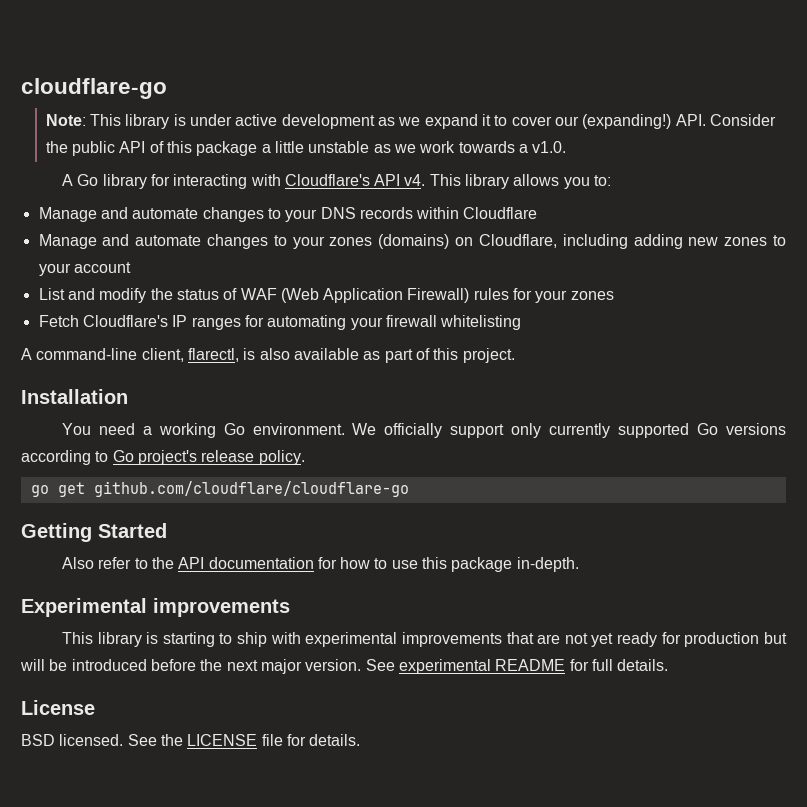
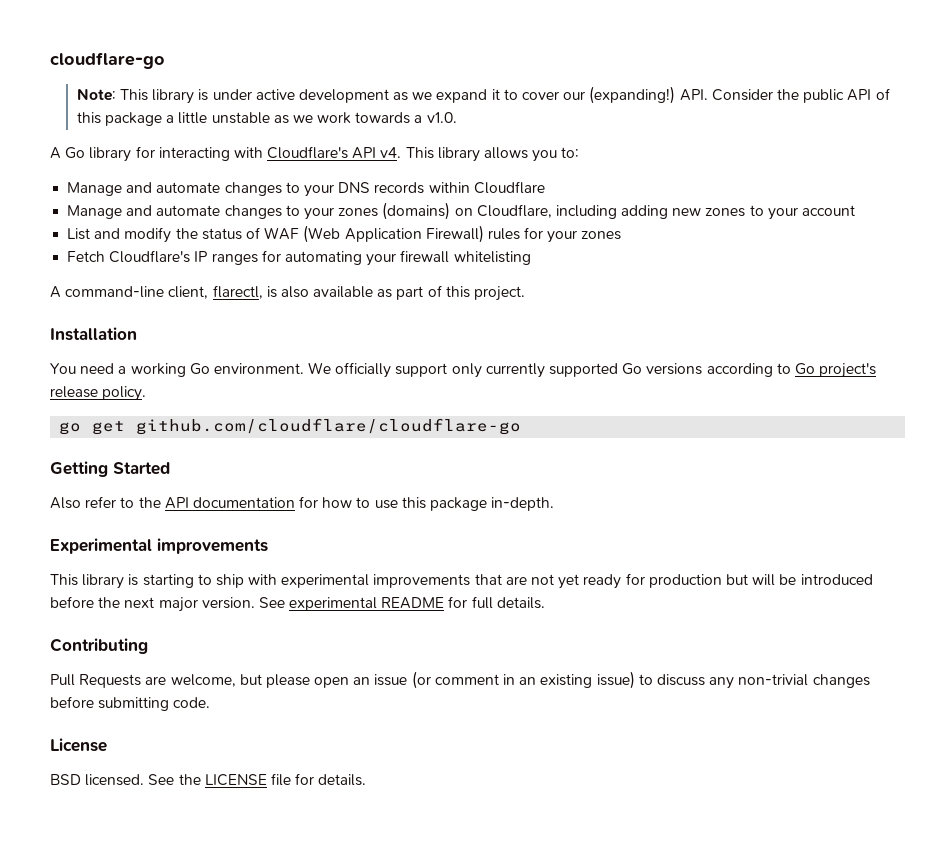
+ Contributing
+ Pull Requests are welcome, but please open an issue (or comment in an existing issue) to discuss any non-trivial changes before submitting code.

